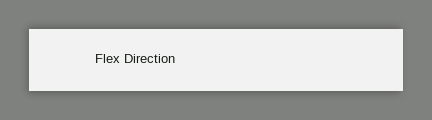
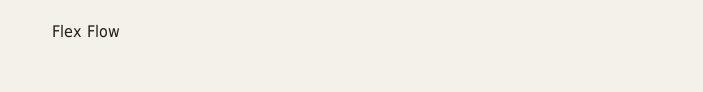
- Flex Direction
+ Flex Flow

